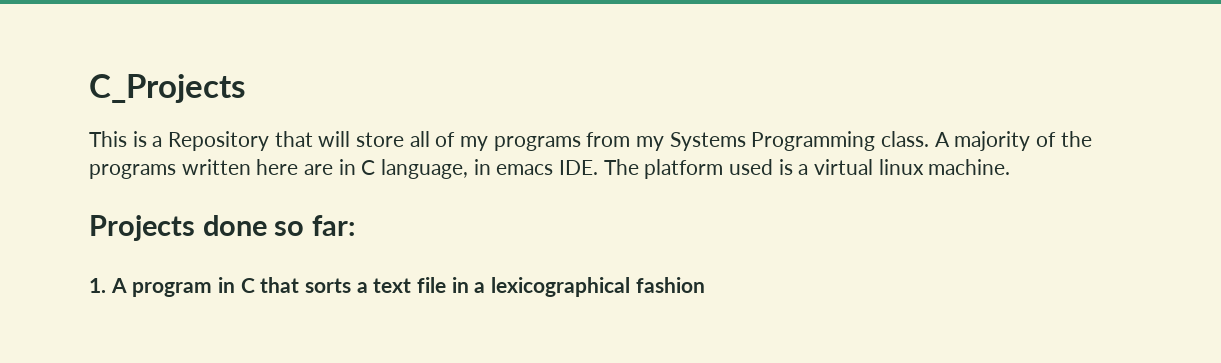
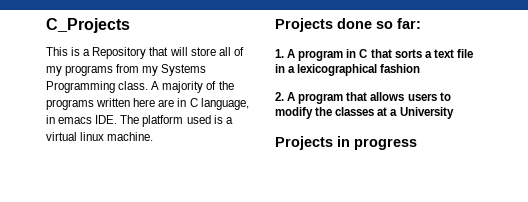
+ 2. A program that allows users to modify the classes at a University
+ Projects in progress

